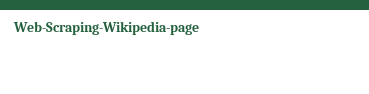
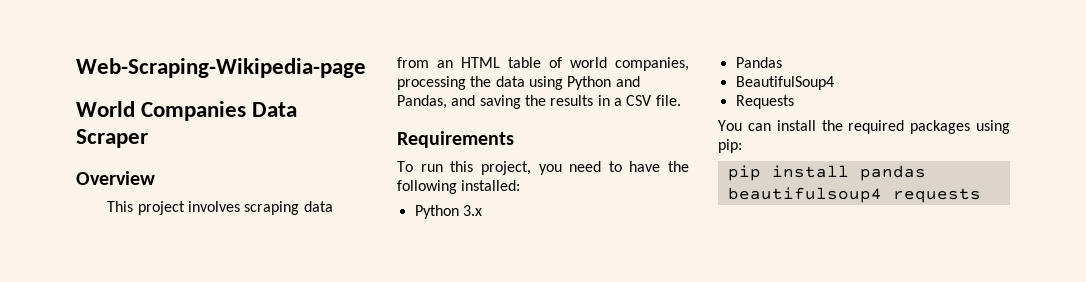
+ World Companies Data Scraper
+ Overview
+ This project involves scraping data from an HTML table of world companies, processing the data using Python and Pandas, and saving the results in a CSV file.
+ Requirements
+ To run this project, you need to have the following installed:
+ Python 3.x
+ Pandas
+ BeautifulSoup4
+ Requests
+ You can install the required packages using pip:
+ pip install pandas beautifulsoup4 requests

